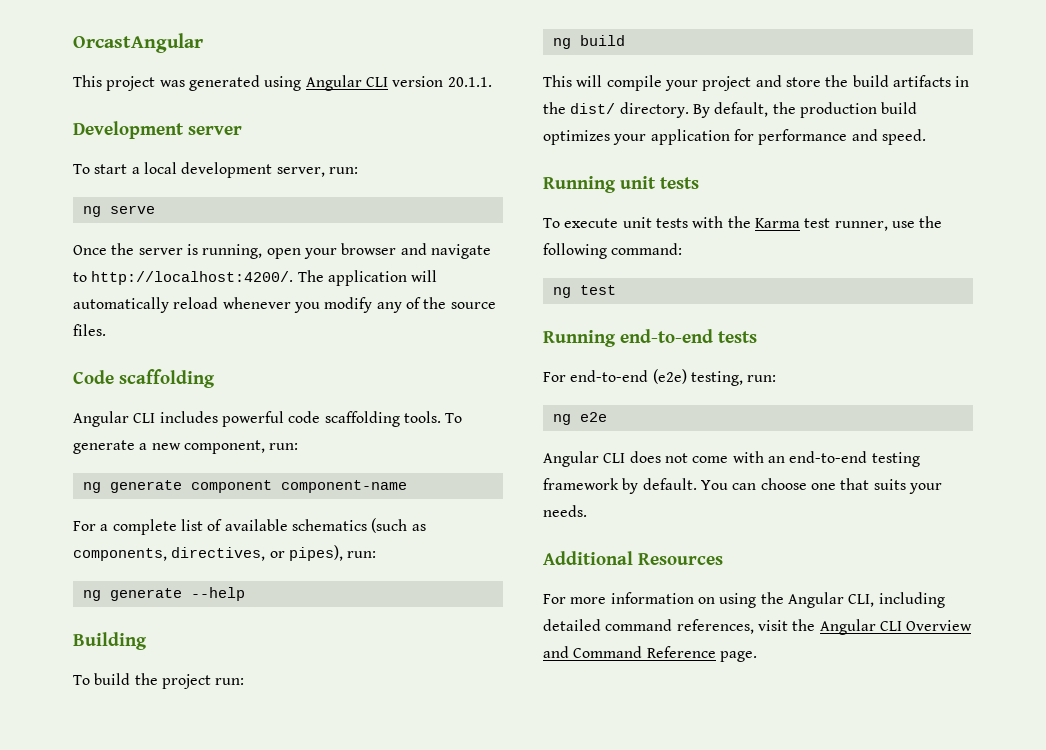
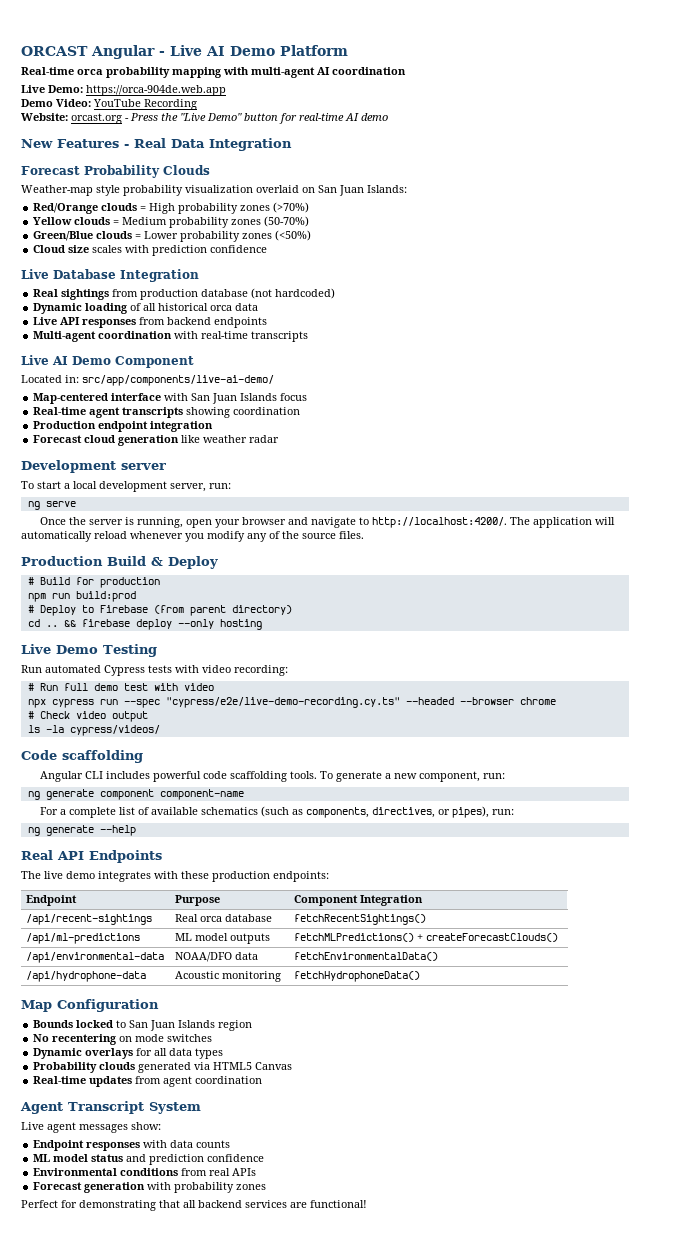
- OrcastAngular
- This project was generated using Angular CLI version 20.1.1.
+ ORCAST Angular - Live AI Demo Platform
+ Real-time orca probability mapping with multi-agent AI coordination
+ Live Demo: https://orca-904de.web.app
+ Demo Video: YouTube Recording
+ Website: orcast.org - Press the "Live Demo" button for real-time AI demo
+ New Features - Real Data Integration
+ Forecast Probability Clouds
+ Weather-map style probability visualization overlaid on San Juan Islands:
+ Red/Orange clouds = High probability zones (>70%)
+ Yellow clouds = Medium probability zones (50-70%)
+ Green/Blue clouds = Lower probability zones (<50%)
+ Cloud size scales with prediction confidence
+ Live Database Integration
+ Real sightings from production database (not hardcoded)
+ Dynamic loading of all historical orca data
+ Live API responses from backend endpoints
+ Multi-agent coordination with real-time transcripts
+ Live AI Demo Component
+ Located in: src/app/components/live-ai-demo/
+ Map-centered interface with San Juan Islands focus
+ Real-time agent transcripts showing coordination
+ Production endpoint integration
+ Forecast cloud generation like weather radar
+ Production Build & Deploy
+ # Build for production
+ npm run build:prod
+ # Deploy to Firebase (from parent directory)
+ cd .. && firebase deploy --only hosting
+ Live Demo Testing
+ Run automated Cypress tests with video recording:
+ # Run full demo test with video
+ npx cypress run --spec "cypress/e2e/live-demo-recording.cy.ts" --headed --browser chrome
+ # Check video output
+ ls -la cypress/videos/
- Building
- To build the project run:
- ng build
- This will compile your project and store the build artifacts in the dist/ directory. By default, the production build optimizes your application for performance and speed.
- Running unit tests
- To execute unit tests with the Karma test runner, use the following command:
- ng test
- Running end-to-end tests
- For end-to-end (e2e) testing, run:
- ng e2e
- Angular CLI does not come with an end-to-end testing framework by default. You can choose one that suits your needs.
- Additional Resources
- For more information on using the Angular CLI, including detailed command references, visit the Angular CLI Overview and Command Reference page.
+ Real API Endpoints
+ The live demo integrates with these production endpoints:
+ Endpoint | Purpose | Component Integration
+ /api/recent-sightings | Real orca database | fetchRecentSightings()
+ /api/ml-predictions | ML model outputs | fetchMLPredictions() + createForecastClouds()
+ /api/environmental-data | NOAA/DFO data | fetchEnvironmentalData()
+ /api/hydrophone-data | Acoustic monitoring | fetchHydrophoneData()
+ Map Configuration
+ Bounds locked to San Juan Islands region
+ No recentering on mode switches
+ Dynamic overlays for all data types
+ Probability clouds generated via HTML5 Canvas
+ Real-time updates from agent coordination
+ Agent Transcript System
+ Live agent messages show:
+ Endpoint responses with data counts
+ ML model status and prediction confidence
+ Environmental conditions from real APIs
+ Forecast generation with probability zones
+ Perfect for demonstrating that all backend services are functional!

